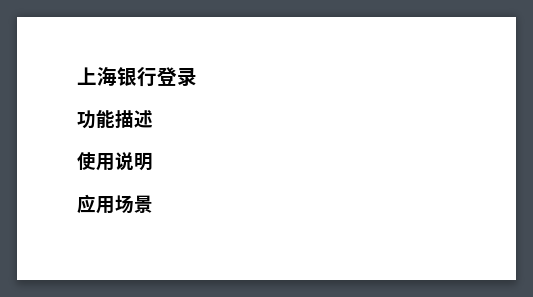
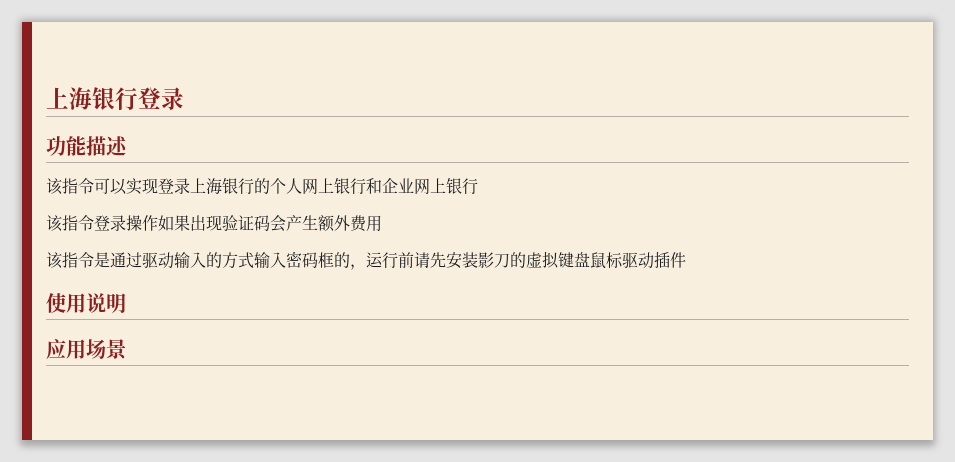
+ 该指令可以实现登录上海银行的个人网上银行和企业网上银行
+ 该指令登录操作如果出现验证码会产生额外费用
+ 该指令是通过驱动输入的方式输入密码框的，运行前请先安装影刀的虚拟键盘鼠标驱动插件

